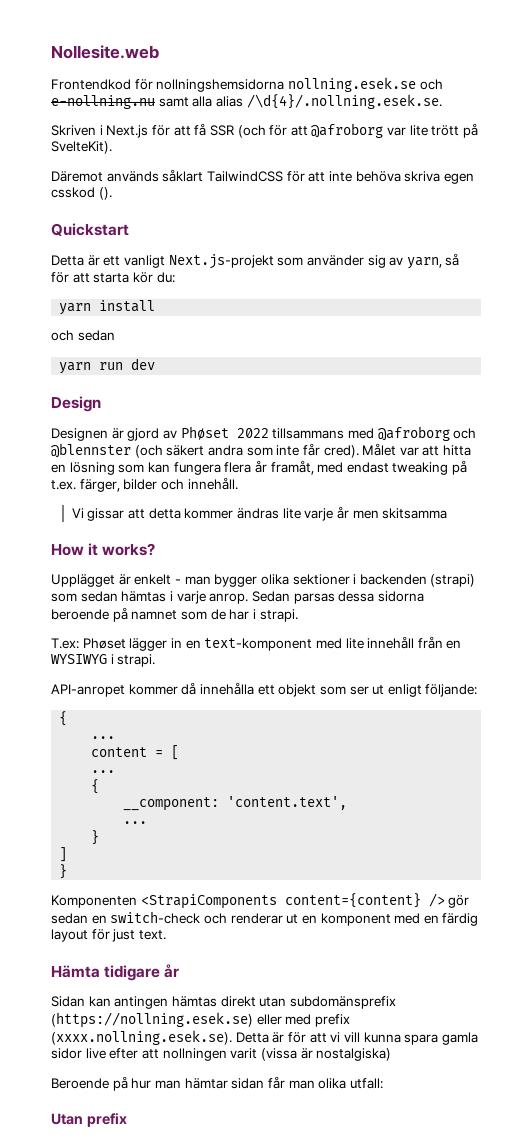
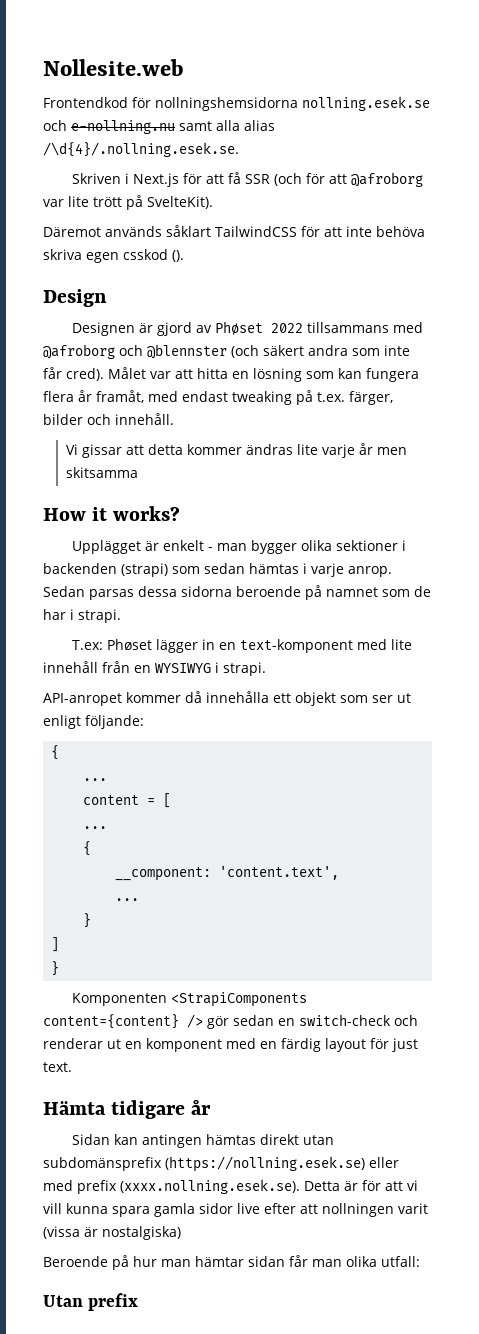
- Quickstart
- Detta är ett vanligt Next.js-projekt som använder sig av yarn, så för att starta kör du:
- yarn install
- och sedan
- yarn run dev

